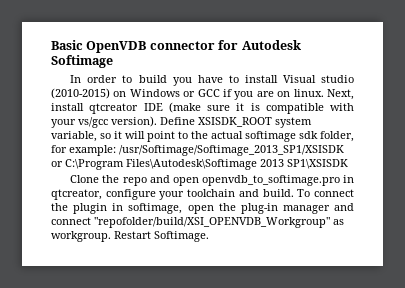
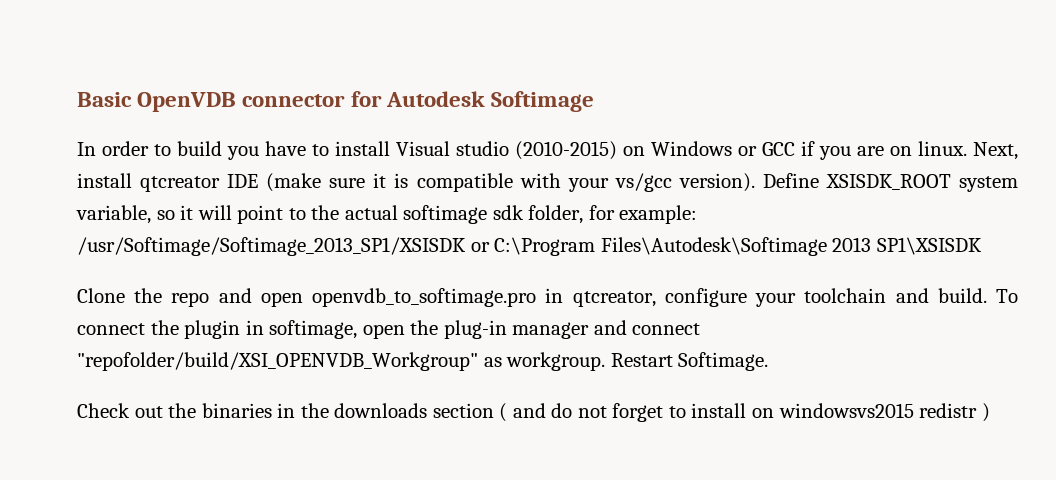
+ Check out the binaries in the downloads section ( and do not forget to install on windowsvs2015 redistr )

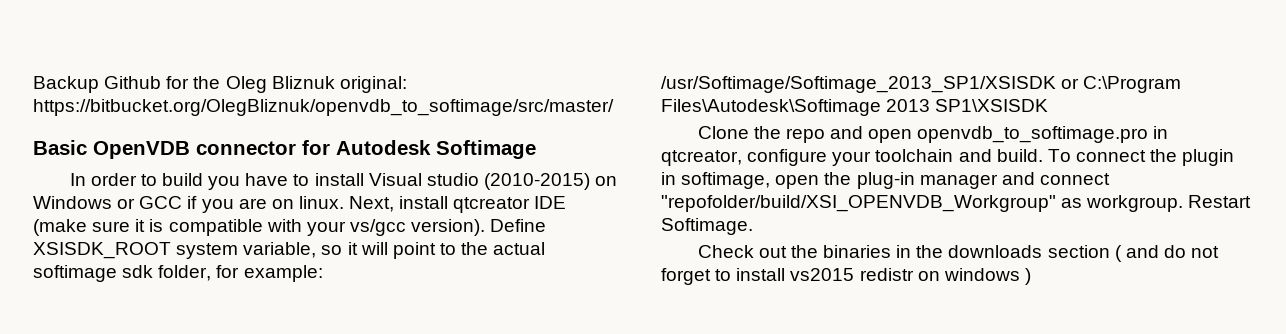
+ Backup Github for the Oleg Bliznuk original: https://bitbucket.org/OlegBliznuk/openvdb_to_softimage/src/master/
- Check out the binaries in the downloads section ( and do not forget to install on windowsvs2015 redistr )
+ Check out the binaries in the downloads section ( and do not forget to install vs2015 redistr on windows )

